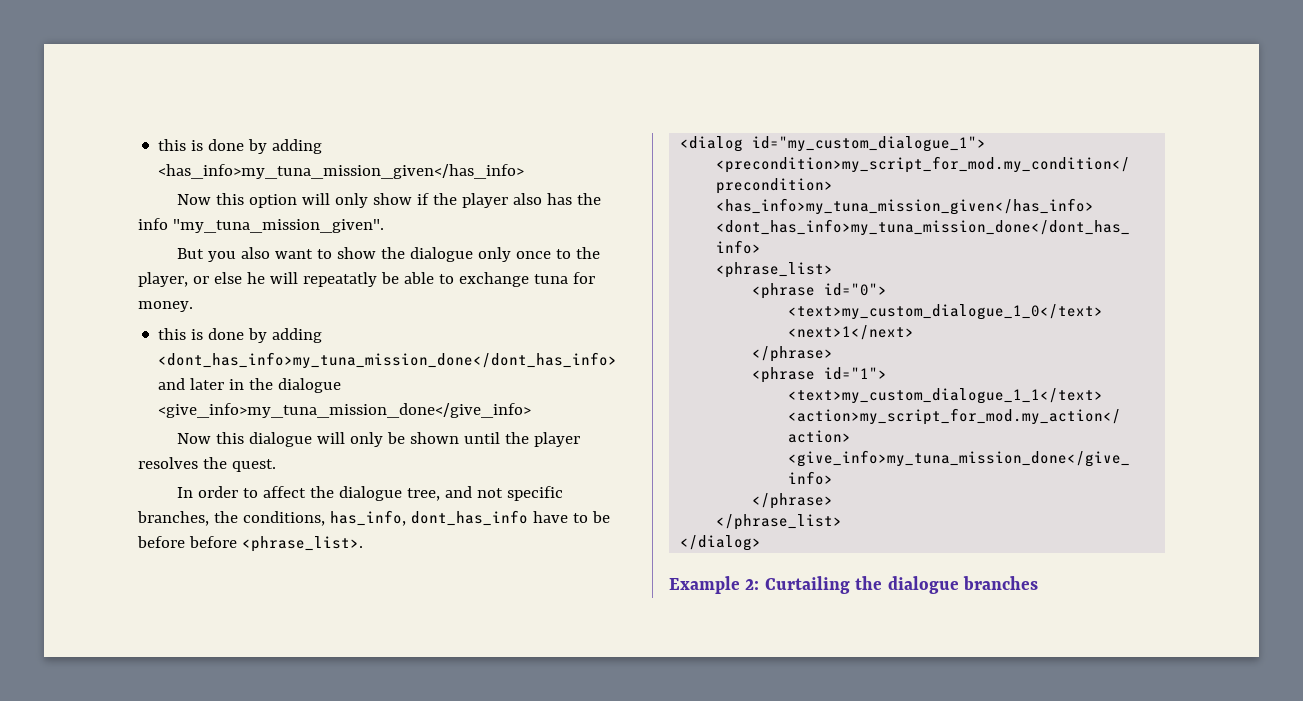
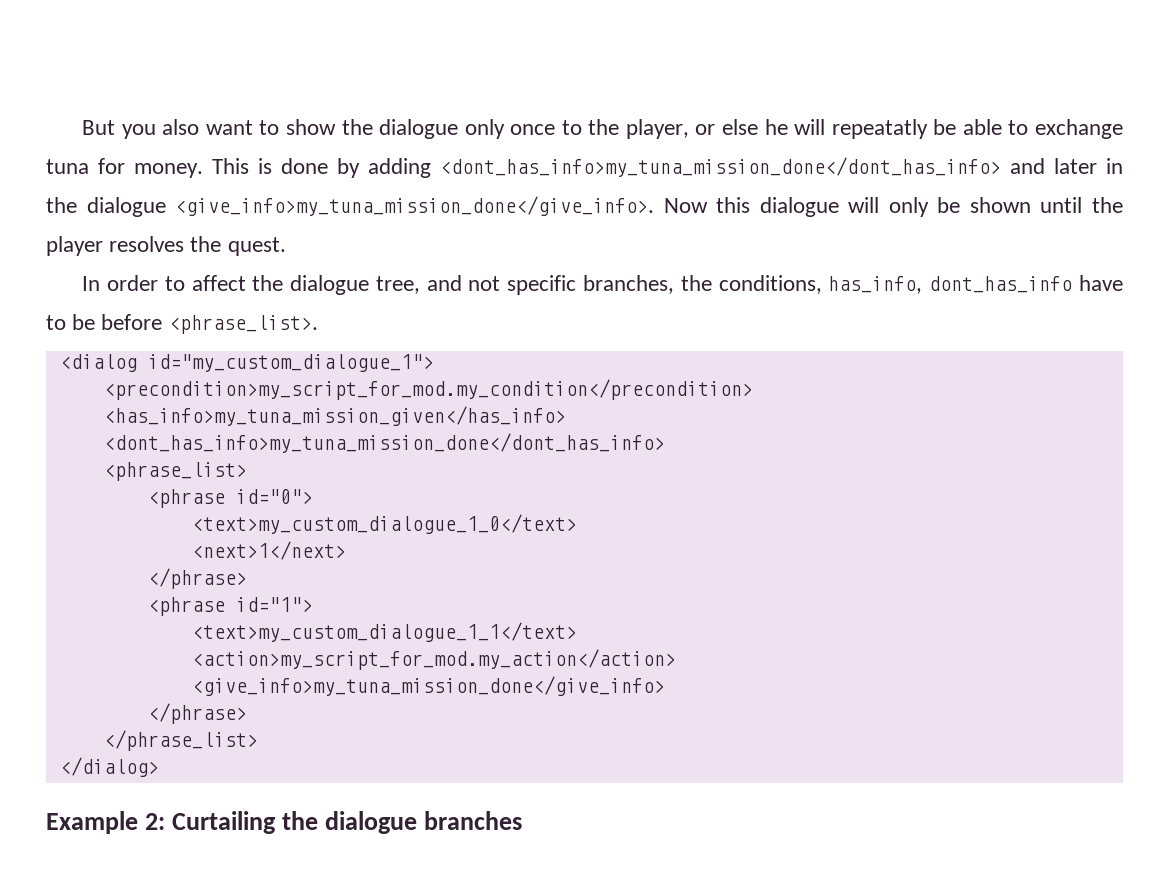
- this is done by adding <has_info>my_tuna_mission_given</has_info>
- Now this option will only show if the player also has the info "my_tuna_mission_given".
- But you also want to show the dialogue only once to the player, or else he will repeatatly be able to exchange tuna for money.
- this is done by adding <dont_has_info>my_tuna_mission_done</dont_has_info> and later in the dialogue <give_info>my_tuna_mission_done</give_info>
- Now this dialogue will only be shown until the player resolves the quest.
+ But you also want to show the dialogue only once to the player, or else he will repeatatly be able to exchange tuna for money. This is done by adding <dont_has_info>my_tuna_mission_done</dont_has_info> and later in the dialogue <give_info>my_tuna_mission_done</give_info>. Now this dialogue will only be shown until the player resolves the quest.
- In order to affect the dialogue tree, and not specific branches, the conditions, has_info, dont_has_info have to be before before <phrase_list>.
+ In order to affect the dialogue tree, and not specific branches, the conditions, has_info, dont_has_info have to be before <phrase_list>.

